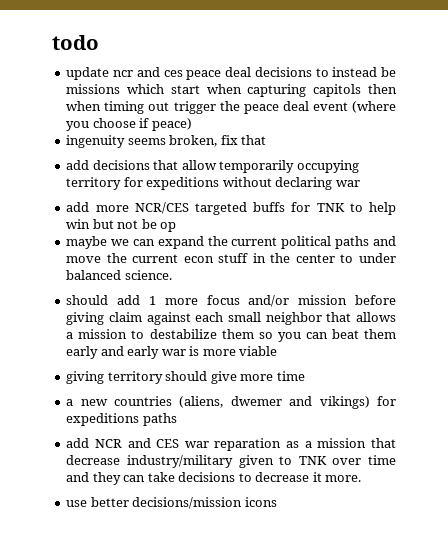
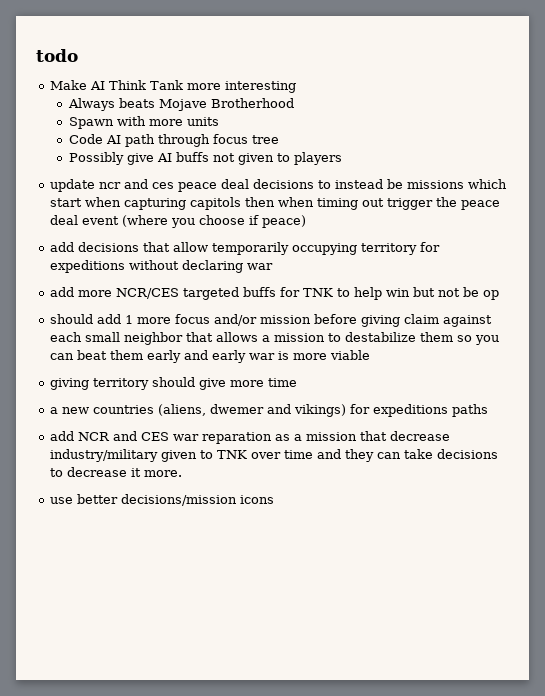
+ Make AI Think Tank more interesting
+ Always beats Mojave Brotherhood
+ Spawn with more units
+ Code AI path through focus tree
+ Possibly give AI buffs not given to players
- ingenuity seems broken, fix that
- maybe we can expand the current political paths and move the current econ stuff in the center to under balanced science.

